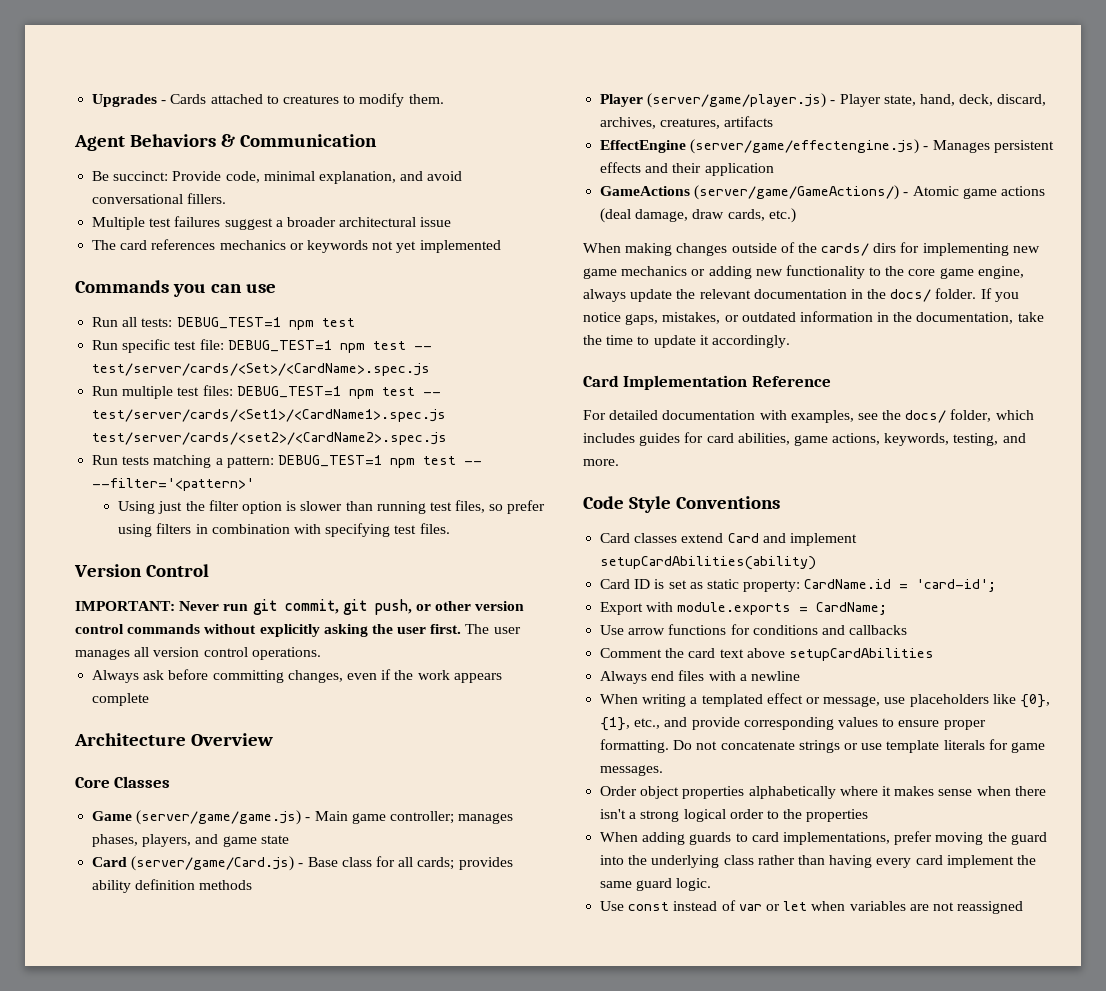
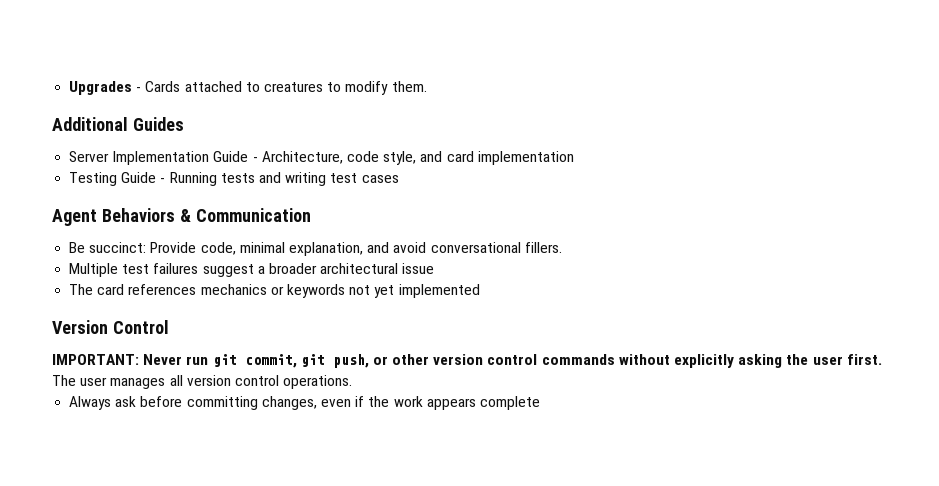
+ Additional Guides
+ Server Implementation Guide - Architecture, code style, and card implementation
+ Testing Guide - Running tests and writing test cases
- Commands you can use
- Run all tests: DEBUG_TEST=1 npm test
- Run specific test file: DEBUG_TEST=1 npm test -- test/server/cards/<Set>/<CardName>.spec.js
- Run multiple test files: DEBUG_TEST=1 npm test -- test/server/cards/<Set1>/<CardName1>.spec.js test/server/cards/<set2>/<CardName2>.spec.js
- Run tests matching a pattern: DEBUG_TEST=1 npm test -- --filter='<pattern>'
- Using just the filter option is slower than running test files, so prefer using filters in combination with specifying test files.
- Architecture Overview
- Core Classes
- Game (server/game/game.js) - Main game controller; manages phases, players, and game state
- Card (server/game/Card.js) - Base class for all cards; provides ability definition methods
- Player (server/game/player.js) - Player state, hand, deck, discard, archives, creatures, artifacts
- EffectEngine (server/game/effectengine.js) - Manages persistent effects and their application
- GameActions (server/game/GameActions/) - Atomic game actions (deal damage, draw cards, etc.)
- When making changes outside of the cards/ dirs for implementing new game mechanics or adding new functionality to the core game engine, always update the relevant documentation in the docs/ folder. If you notice gaps, mistakes, or outdated information in the documentation, take the time to update it accordingly.
- Card Implementation Reference
- For detailed documentation with examples, see the docs/ folder, which includes guides for card abilities, game actions, keywords, testing, and more.
- Code Style Conventions
- Card classes extend Card and implement setupCardAbilities(ability)
- Card ID is set as static property: CardName.id = 'card-id';
- Export with module.exports = CardName;
- Use arrow functions for conditions and callbacks
- Comment the card text above setupCardAbilities
- Always end files with a newline
- When writing a templated effect or message, use placeholders like {0}, {1}, etc., and provide corresponding values to ensure proper formatting. Do not concatenate strings or use template literals for game messages.
- Order object properties alphabetically where it makes sense when there isn't a strong logical order to the properties
- When adding guards to card implementations, prefer moving the guard into the underlying class rather than having every card implement the same guard logic.
- Use const instead of var or let when variables are not reassigned

